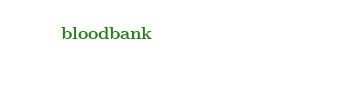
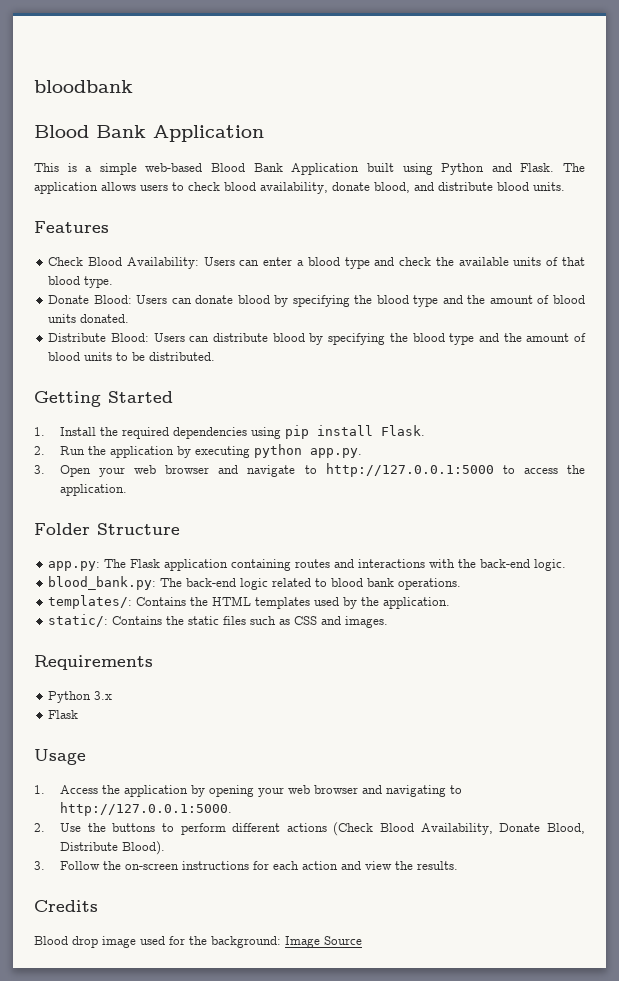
  bloodbank
+ Blood Bank Application
+ This is a simple web-based Blood Bank Application built using Python and Flask. The application allows users to check blood availability, donate blood, and distribute blood units.
+ Features
+ Check Blood Availability: Users can enter a blood type and check the available units of that blood type.
+ Donate Blood: Users can donate blood by specifying the blood type and the amount of blood units donated.
+ Distribute Blood: Users can distribute blood by specifying the blood type and the amount of blood units to be distributed.
+ Getting Started
+ 1. Install the required dependencies using pip install Flask.
+ 2. Run the application by executing python app.py.
+ 3. Open your web browser and navigate to http://127.0.0.1:5000 to access the application.
+ Folder Structure
+ app.py: The Flask application containing routes and interactions with the back-end logic.
+ blood_bank.py: The back-end logic related to blood bank operations.
+ templates/: Contains the HTML templates used by the application.
+ static/: Contains the static files such as CSS and images.
+ Requirements
+ Python 3.x
+ Flask
+ Usage
+ 1. Access the application by opening your web browser and navigating to http://127.0.0.1:5000.
+ 2. Use the buttons to perform different actions (Check Blood Availability, Donate Blood, Distribute Blood).
+ 3. Follow the on-screen instructions for each action and view the results.
+ Credits
+ Blood drop image used for the background: Image Source

